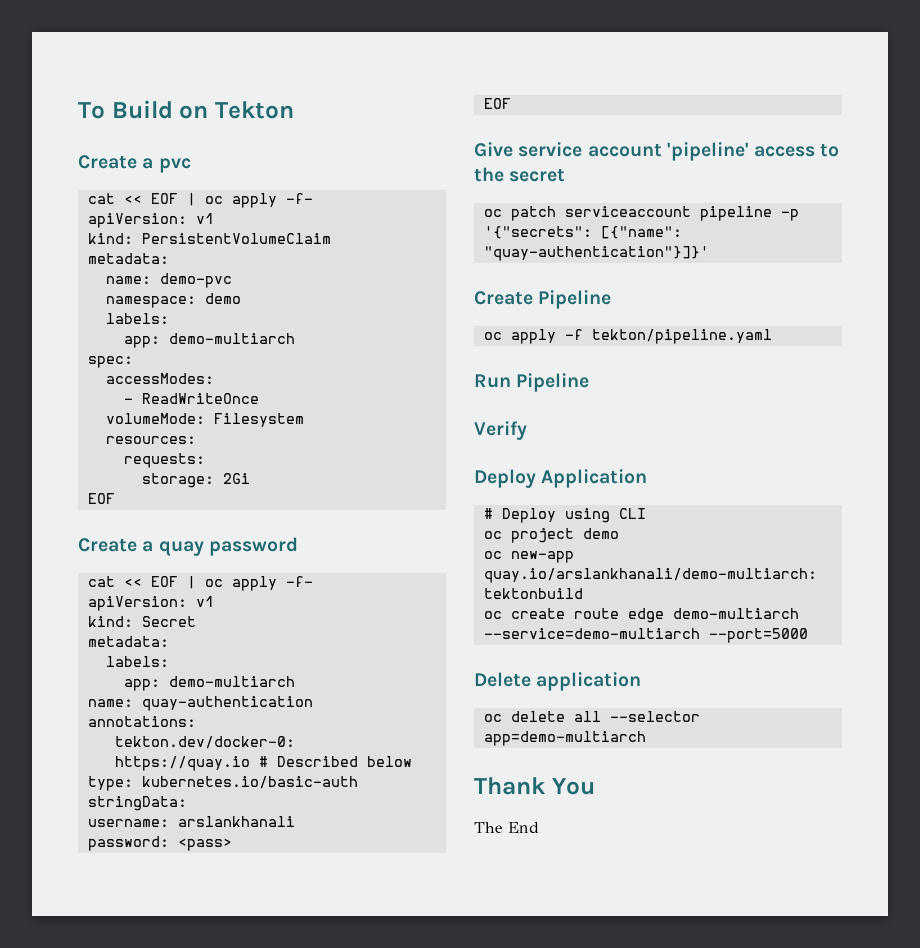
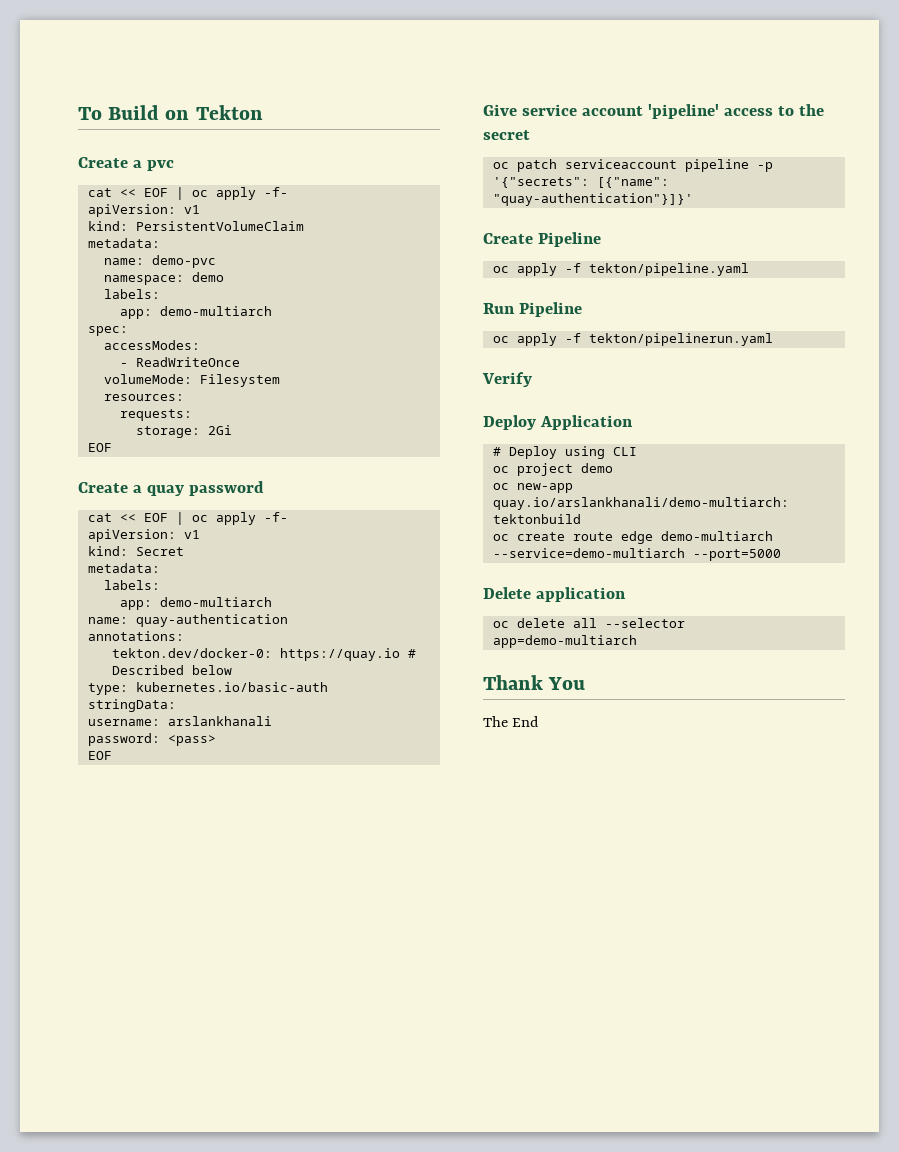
+ oc apply -f tekton/pipelinerun.yaml

